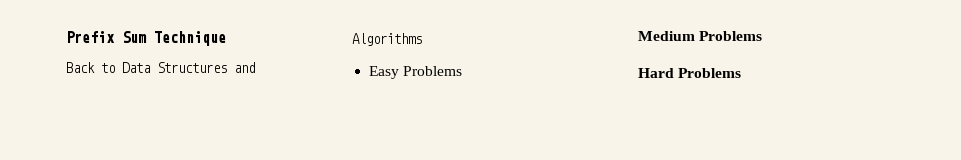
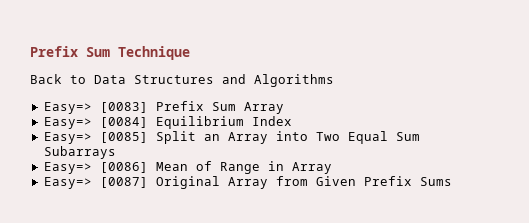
- Easy Problems
- Medium Problems
- Hard Problems
+ Easy=> [0083] Prefix Sum Array
+ Easy=> [0084] Equilibrium Index
+ Easy=> [0085] Split an Array into Two Equal Sum Subarrays
+ Easy=> [0086] Mean of Range in Array
+ Easy=> [0087] Original Array from Given Prefix Sums

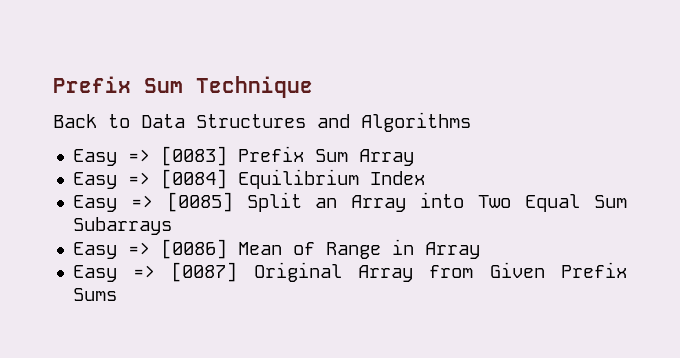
- Easy=> [0083] Prefix Sum Array
+ Easy => [0083] Prefix Sum Array
- Easy=> [0084] Equilibrium Index
+ Easy => [0084] Equilibrium Index
- Easy=> [0085] Split an Array into Two Equal Sum Subarrays
+ Easy => [0085] Split an Array into Two Equal Sum Subarrays
- Easy=> [0086] Mean of Range in Array
+ Easy => [0086] Mean of Range in Array
- Easy=> [0087] Original Array from Given Prefix Sums
+ Easy => [0087] Original Array from Given Prefix Sums

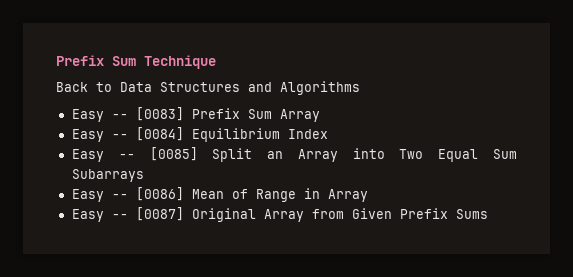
- Easy => [0083] Prefix Sum Array
+ Easy -- [0083] Prefix Sum Array
- Easy => [0084] Equilibrium Index
+ Easy -- [0084] Equilibrium Index
- Easy => [0085] Split an Array into Two Equal Sum Subarrays
+ Easy -- [0085] Split an Array into Two Equal Sum Subarrays
- Easy => [0086] Mean of Range in Array
+ Easy -- [0086] Mean of Range in Array
- Easy => [0087] Original Array from Given Prefix Sums
+ Easy -- [0087] Original Array from Given Prefix Sums

